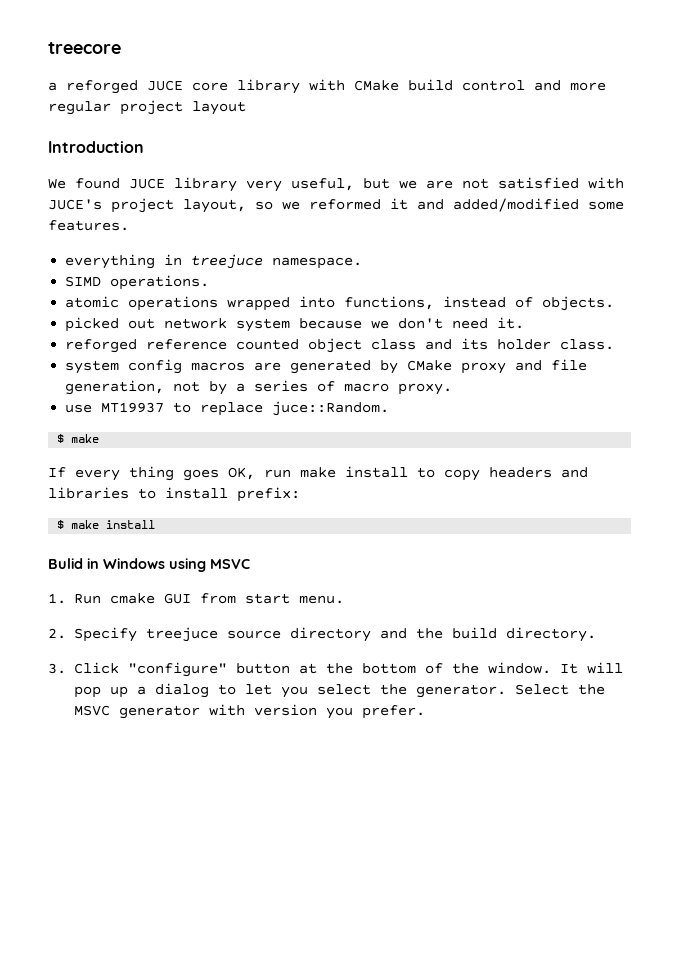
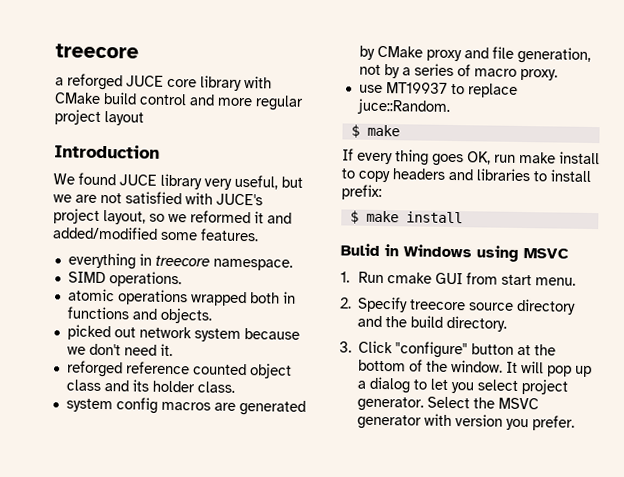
- everything in treejuce namespace.
+ everything in treecore namespace.
- atomic operations wrapped into functions, instead of objects.
+ atomic operations wrapped both in functions and objects.
- 2. Specify treejuce source directory and the build directory.
+ 2. Specify treecore source directory and the build directory.
- It will pop up a dialog to let you select the generator.
+ It will pop up a dialog to let you select project generator.

